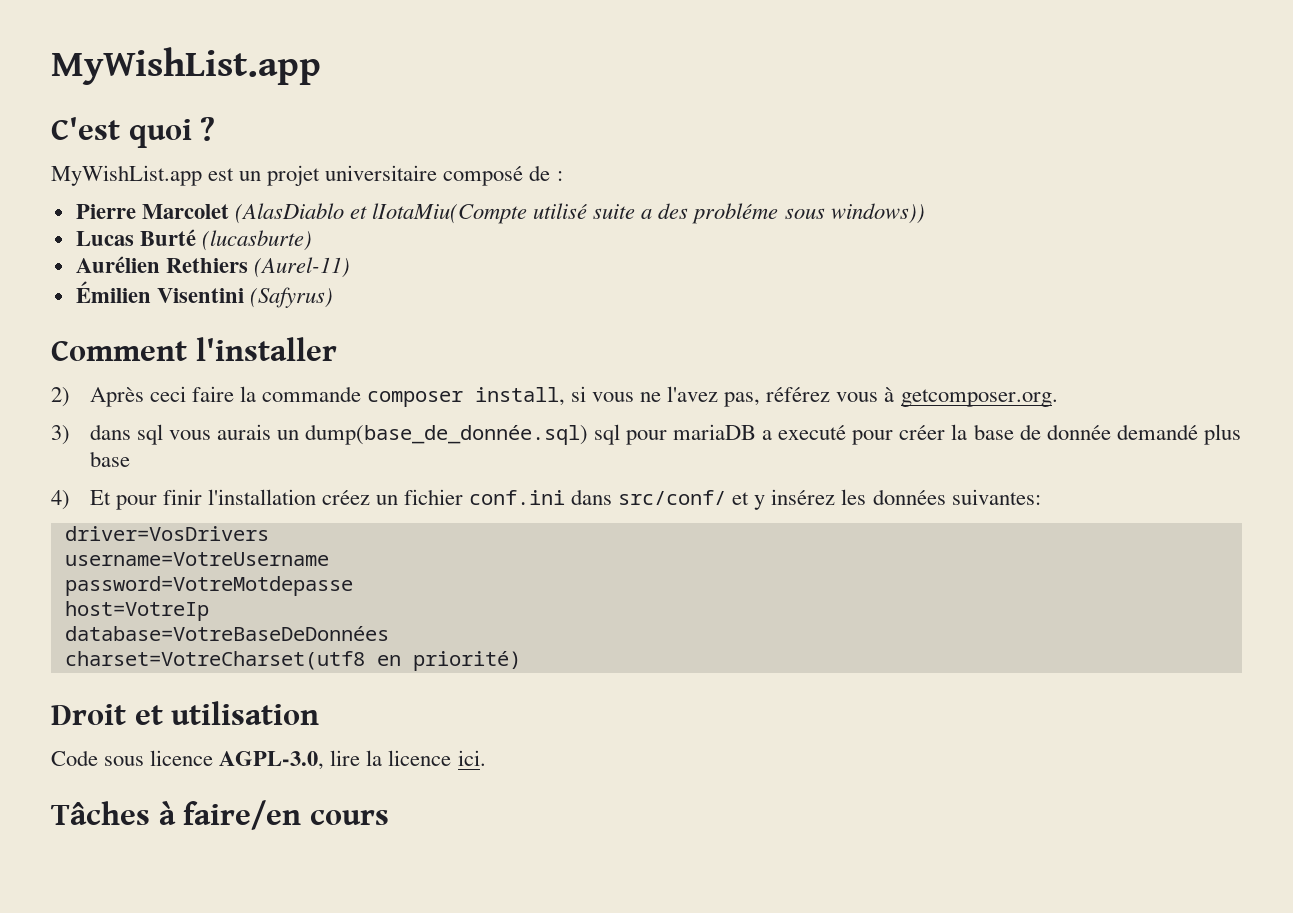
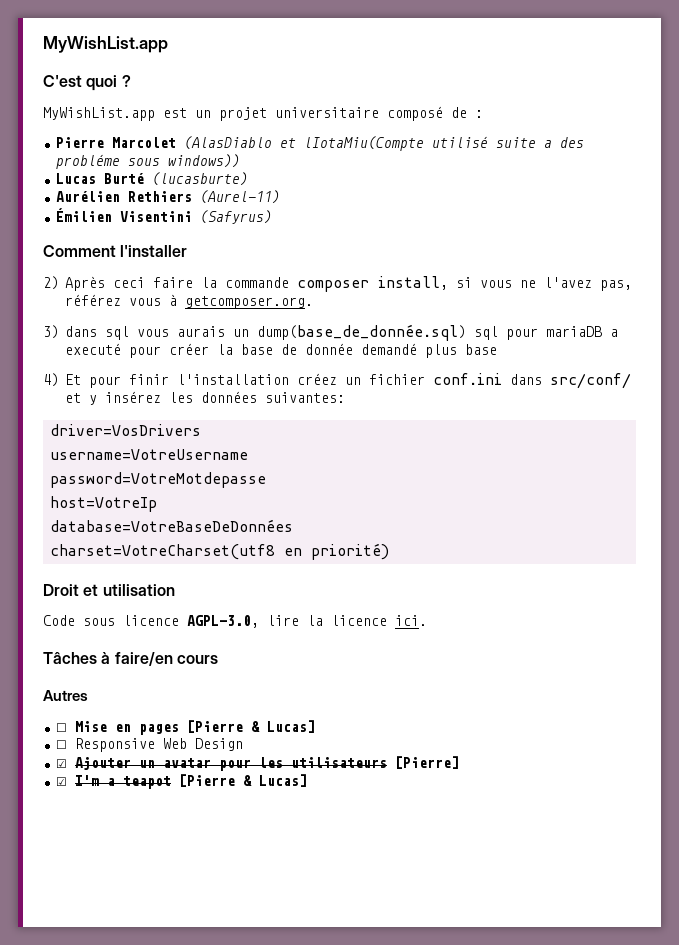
+ Autres
+ ☐ Mise en pages [Pierre & Lucas]
+ ☐ Responsive Web Design
+ ☑ Ajouter un avatar pour les utilisateurs [Pierre]
+ ☑ I'm a teapot [Pierre & Lucas]

